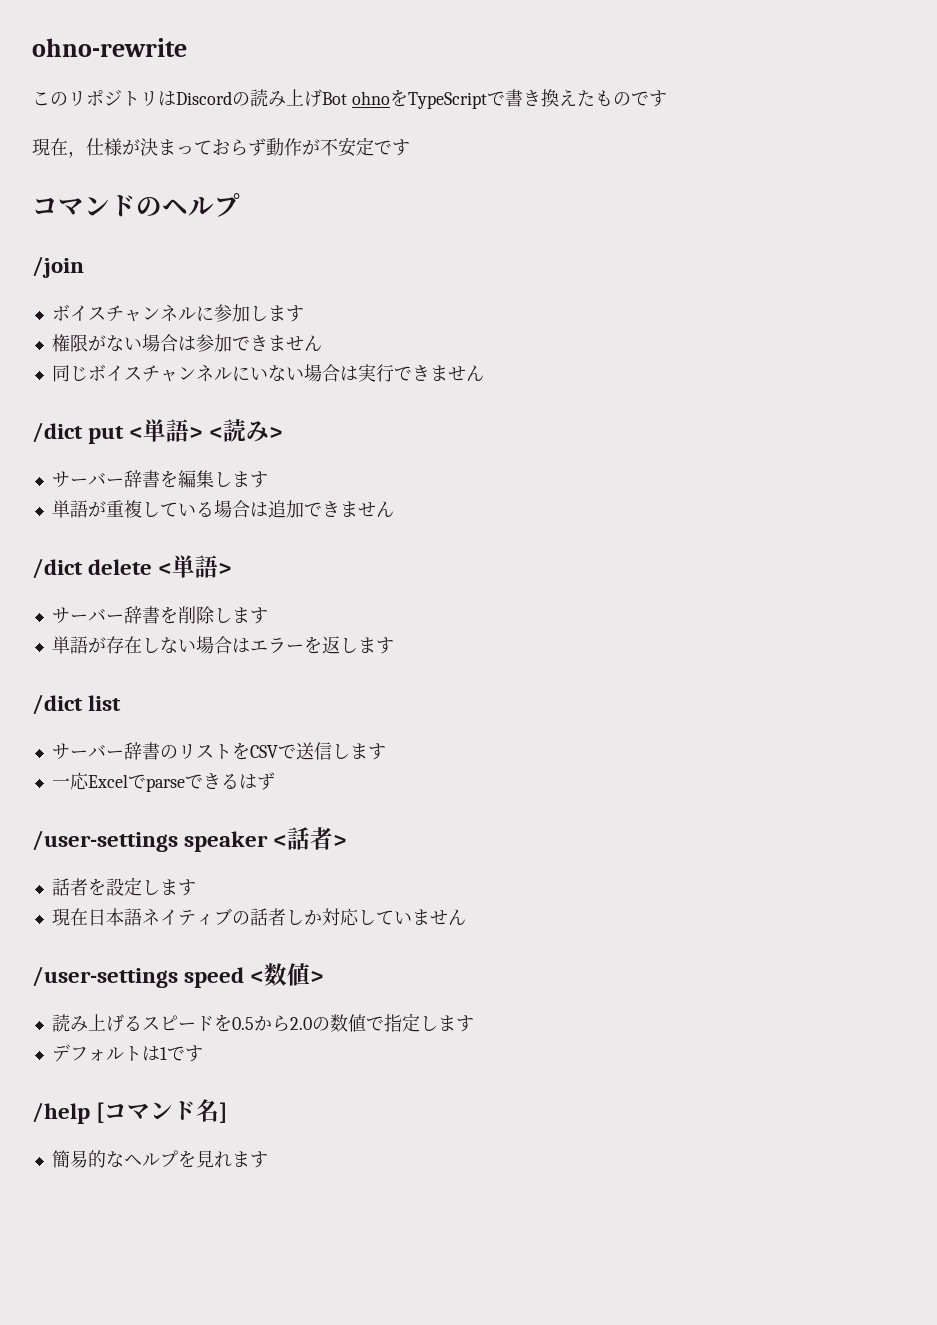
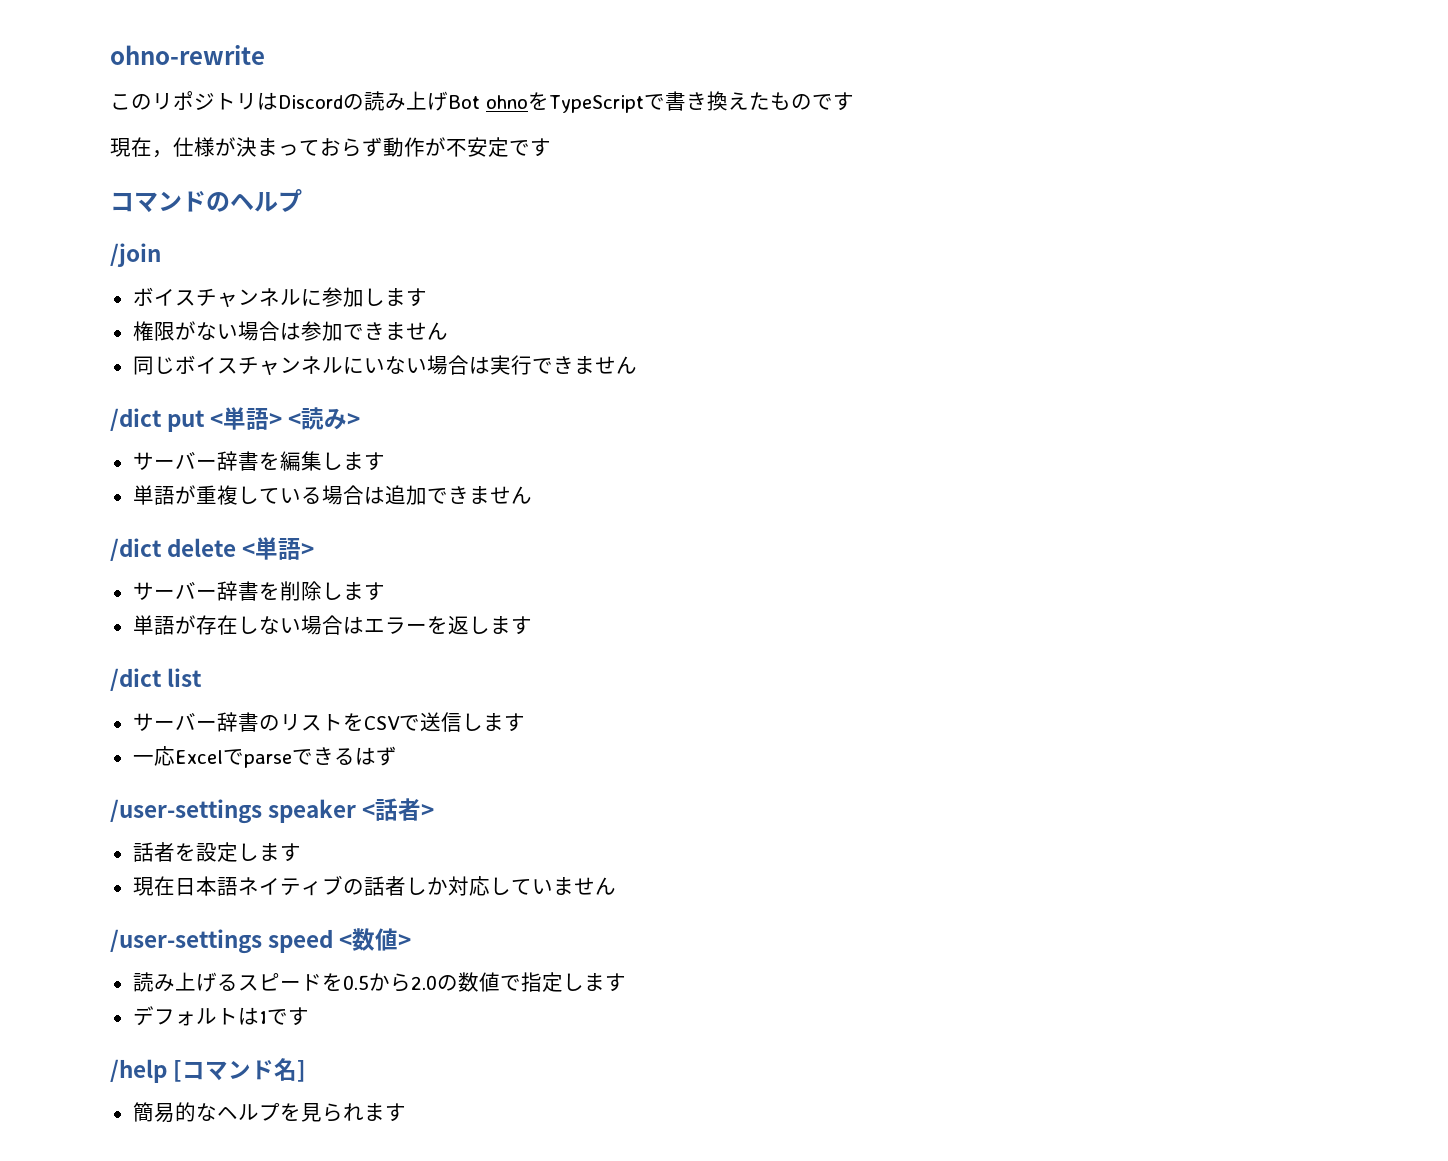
- 簡易的なヘルプを見れます
+ 簡易的なヘルプを見られます

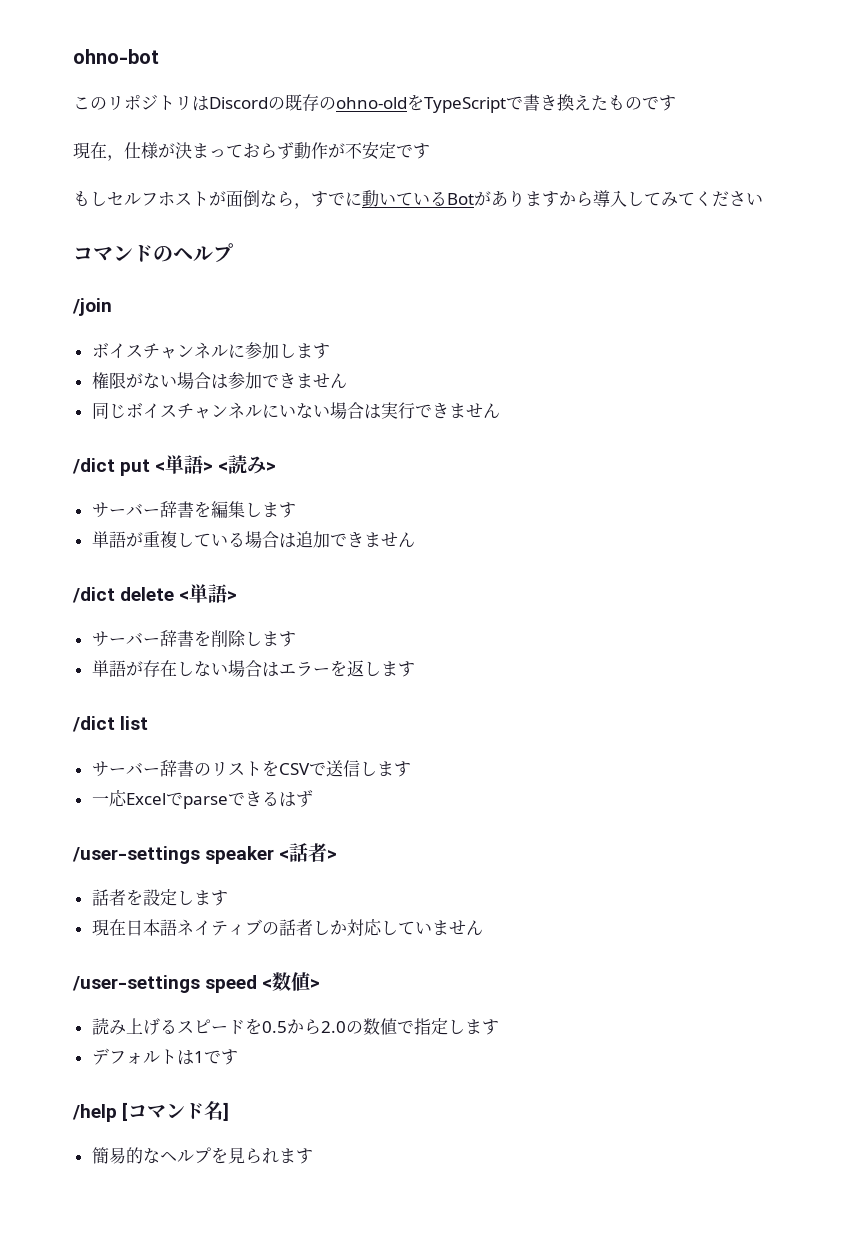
- ohno-rewrite
+ ohno-bot
- このリポジトリはDiscordの読み上げBot ohnoをTypeScriptで書き換えたものです
+ このリポジトリはDiscordの既存のohno-oldをTypeScriptで書き換えたものです
+ もしセルフホストが面倒なら，すでに動いているBotがありますから導入してみてください

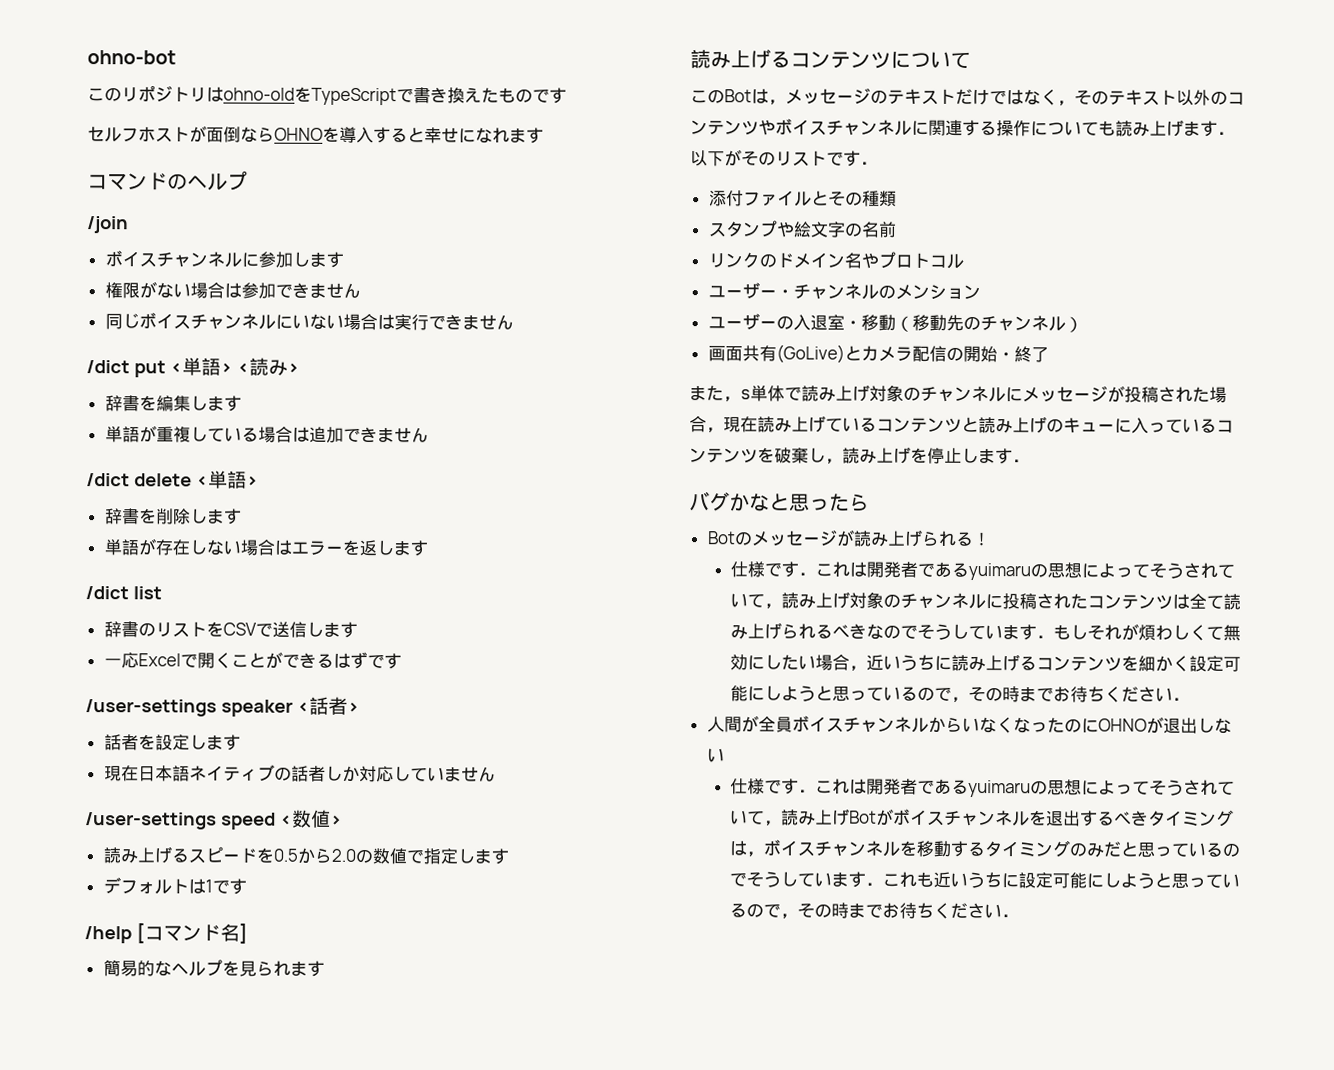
- このリポジトリはDiscordの既存のohno-oldをTypeScriptで書き換えたものです
+ このリポジトリはohno-oldをTypeScriptで書き換えたものです
- 現在，仕様が決まっておらず動作が不安定です
- もしセルフホストが面倒なら，すでに動いているBotがありますから導入してみてください
+ セルフホストが面倒ならOHNOを導入すると幸せになれます
- サーバー辞書を編集します
+ 辞書を編集します
- サーバー辞書を削除します
+ 辞書を削除します
- サーバー辞書のリストをCSVで送信します
+ 辞書のリストをCSVで送信します
- 一応Excelでparseできるはず
+ 一応Excelで開くことができるはずです
+ 読み上げるコンテンツについて
+ このBotは，メッセージのテキストだけではなく，そのテキスト以外のコンテンツやボイスチャンネルに関連する操作についても読み上げます．以下がそのリストです．
+ 添付ファイルとその種類
+ スタンプや絵文字の名前
+ リンクのドメイン名やプロトコル
+ ユーザー・チャンネルのメンション
+ ユーザーの入退室・移動（移動先のチャンネル）
+ 画面共有(GoLive)とカメラ配信の開始・終了
+ また，s単体で読み上げ対象のチャンネルにメッセージが投稿された場合，現在読み上げているコンテンツと読み上げのキューに入っているコンテンツを破棄し，読み上げを停止します．
+ バグかなと思ったら
+ Botのメッセージが読み上げられる！
+ 仕様です．これは開発者であるyuimaruの思想によってそうされていて，読み上げ対象のチャンネルに投稿されたコンテンツは全て読み上げられるべきなのでそうしています．もしそれが煩わしくて無効にしたい場合，近いうちに読み上げるコンテンツを細かく設定可能にしようと思っているので，その時までお待ちください．
+ 人間が全員ボイスチャンネルからいなくなったのにOHNOが退出しない
+ 仕様です．これは開発者であるyuimaruの思想によってそうされていて，読み上げBotがボイスチャンネルを退出するべきタイミングは，ボイスチャンネルを移動するタイミングのみだと思っているのでそうしています．これも近いうちに設定可能にしようと思っているので，その時までお待ちください．

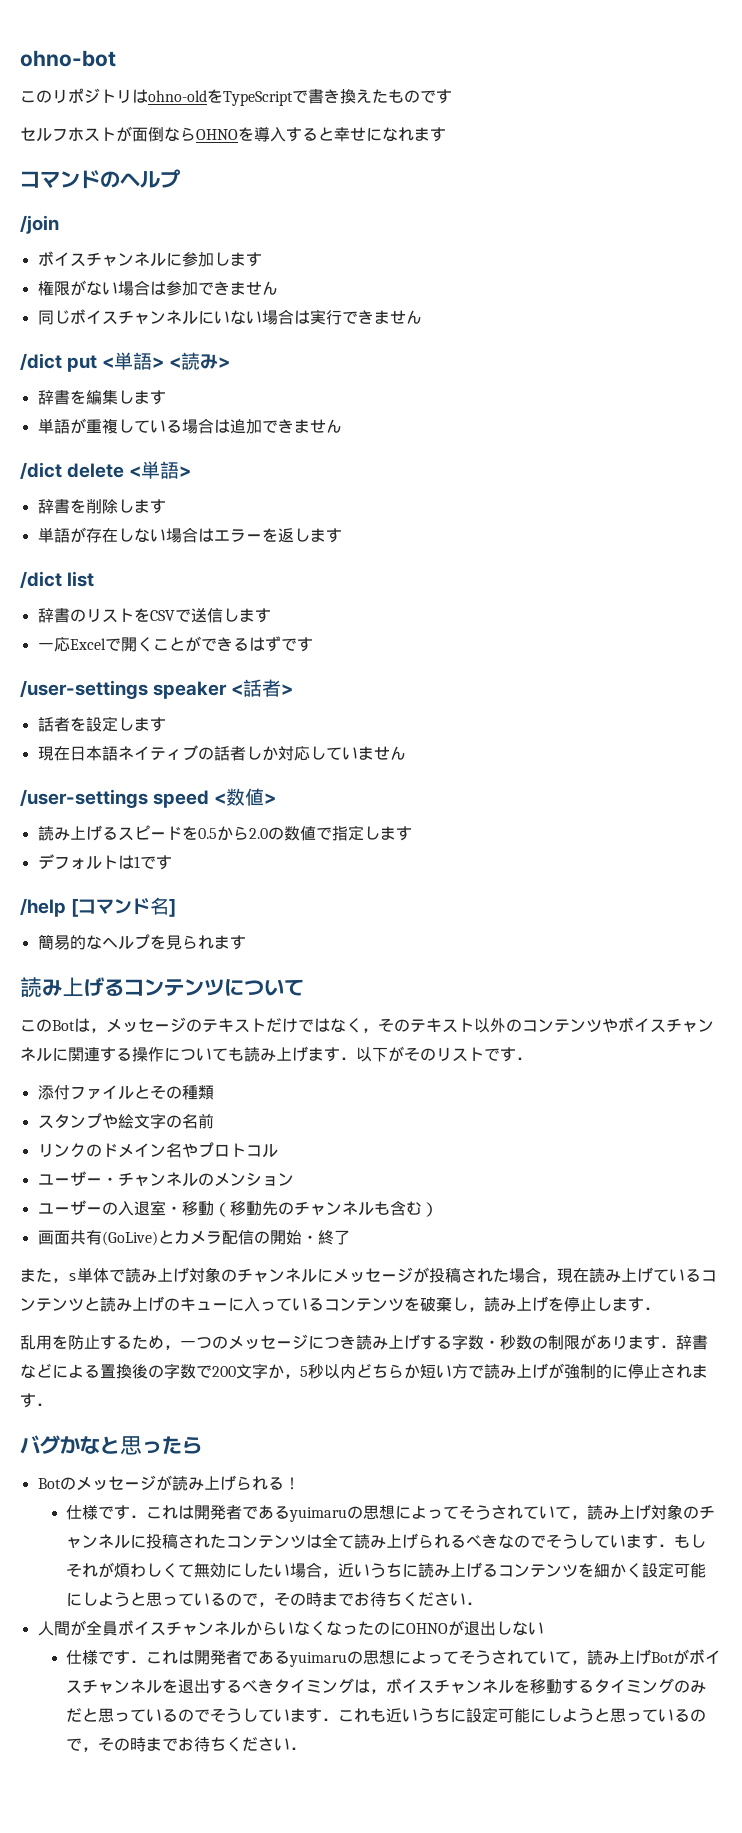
- ユーザーの入退室・移動（移動先のチャンネル）
+ ユーザーの入退室・移動（移動先のチャンネルも含む）
+ 乱用を防止するため，一つのメッセージにつき読み上げする字数・秒数の制限があります．辞書などによる置換後の字数で200文字か，5秒以内どちらか短い方で読み上げが強制的に停止されます．

